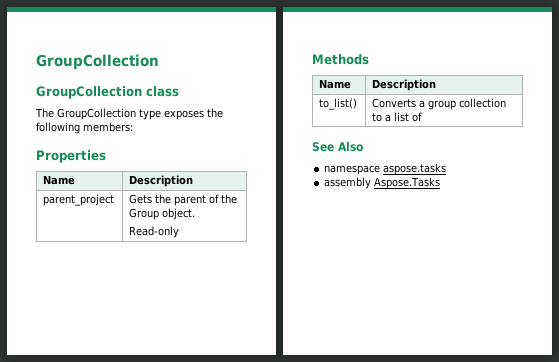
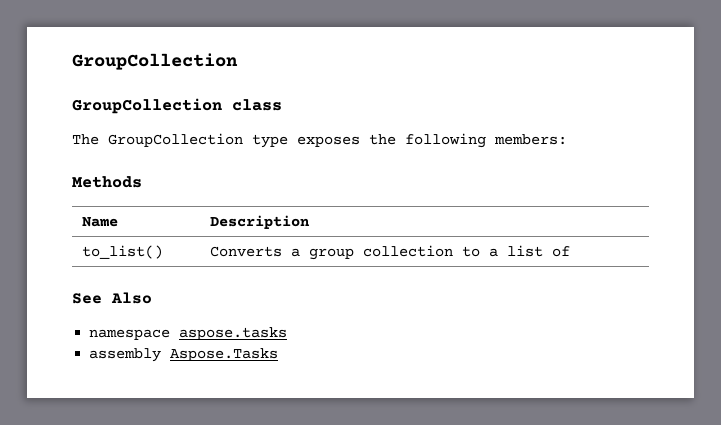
- Properties
- Name | Description
- parent_project | Gets the parent of the Group object.
- Read-only

